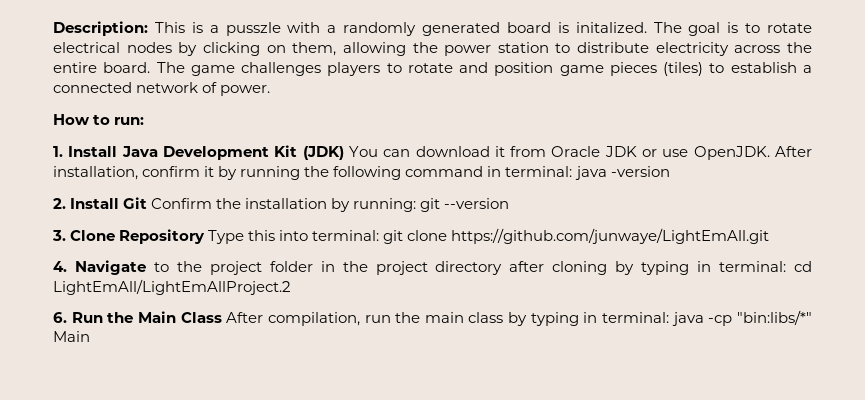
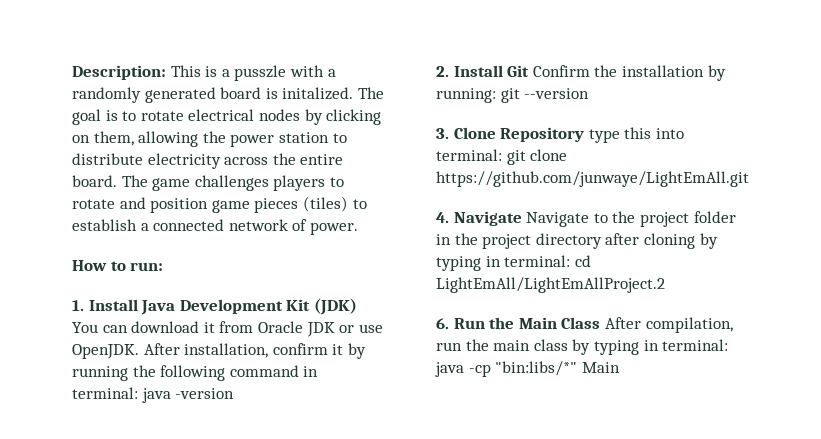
- 3. Clone Repository Type this into terminal: git clone https://github.com/junwaye/LightEmAll.git
+ 3. Clone Repository type this into terminal: git clone https://github.com/junwaye/LightEmAll.git
- 4. Navigate to the project folder in the project directory after cloning by typing in terminal: cd LightEmAll/LightEmAllProject.2
+ 4. Navigate Navigate to the project folder in the project directory after cloning by typing in terminal: cd LightEmAll/LightEmAllProject.2

